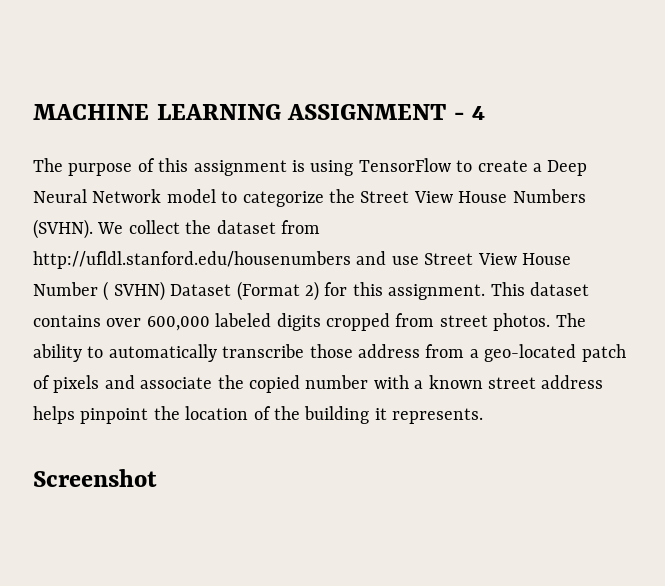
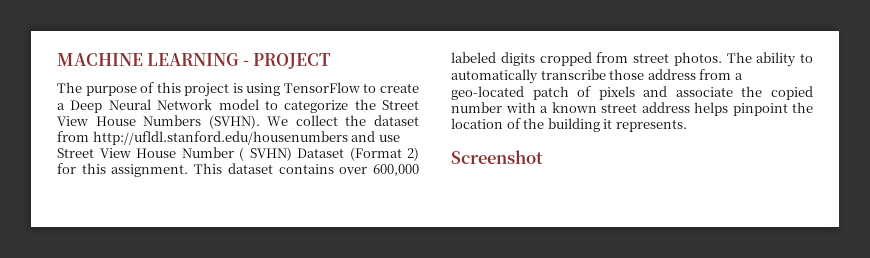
- MACHINE LEARNING ASSIGNMENT - 4
+ MACHINE LEARNING - PROJECT
- The purpose of this assignment is using TensorFlow to create a Deep Neural Network model to categorize the Street View House Numbers (SVHN).
+ The purpose of this project is using TensorFlow to create a Deep Neural Network model to categorize the Street View House Numbers (SVHN).

